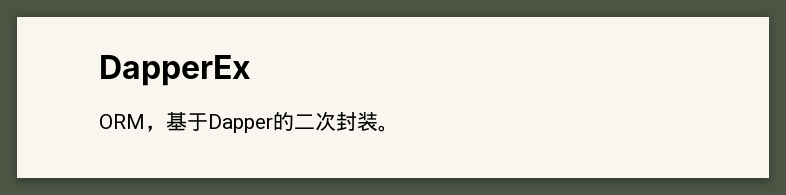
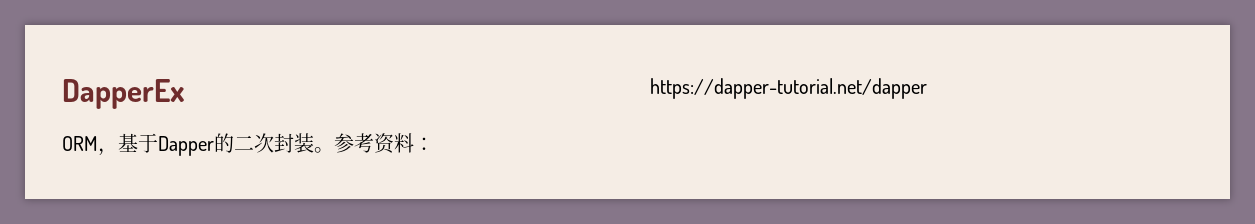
+ 参考资料：https://dapper-tutorial.net/dapper

